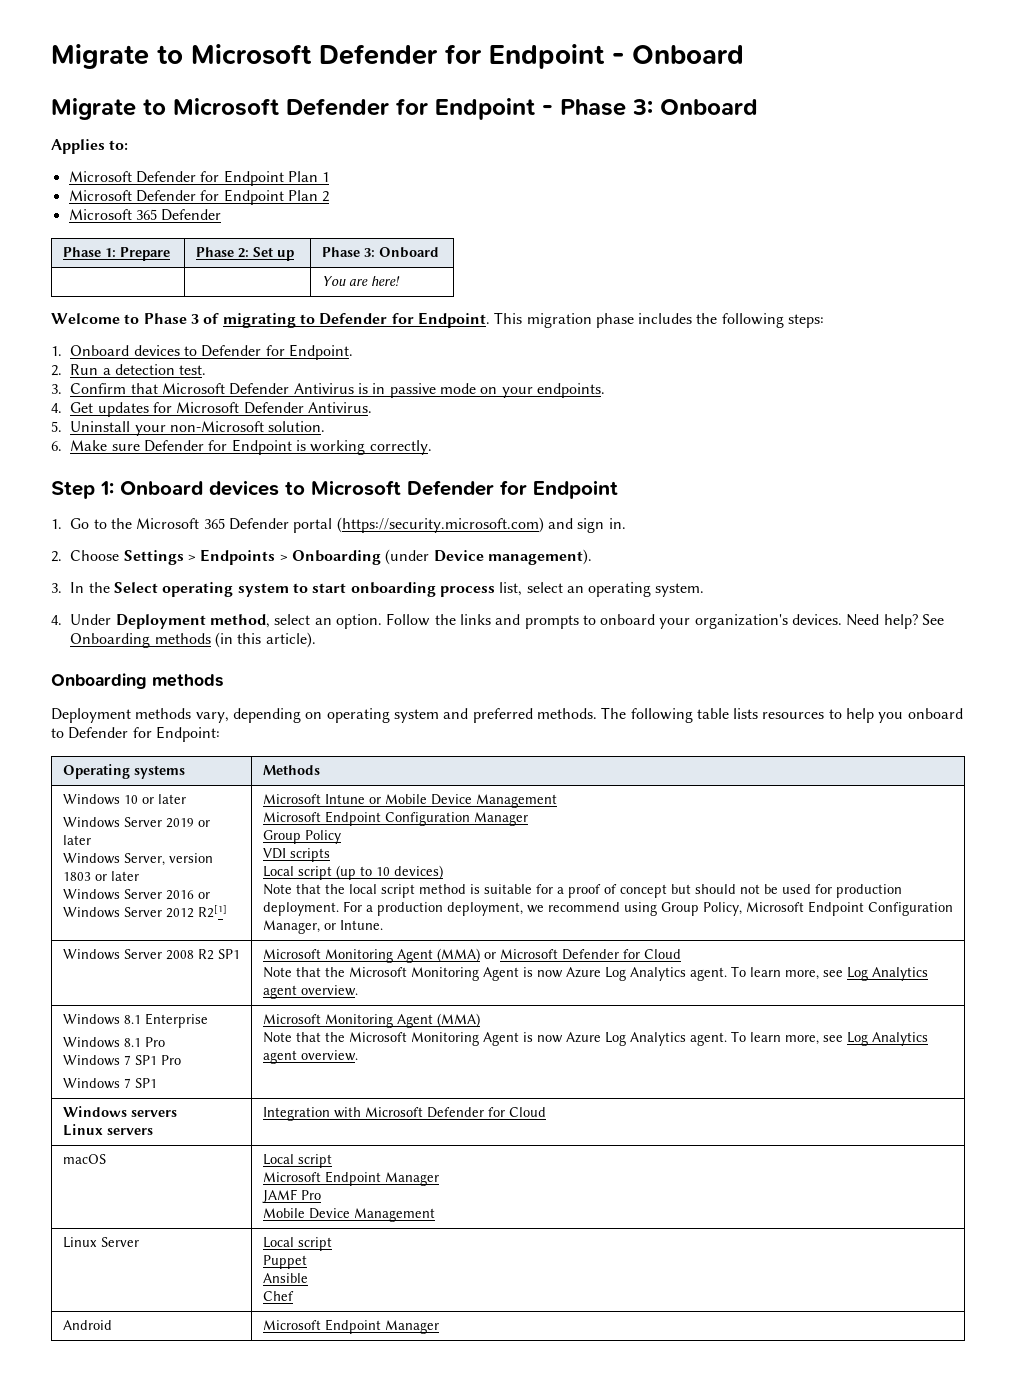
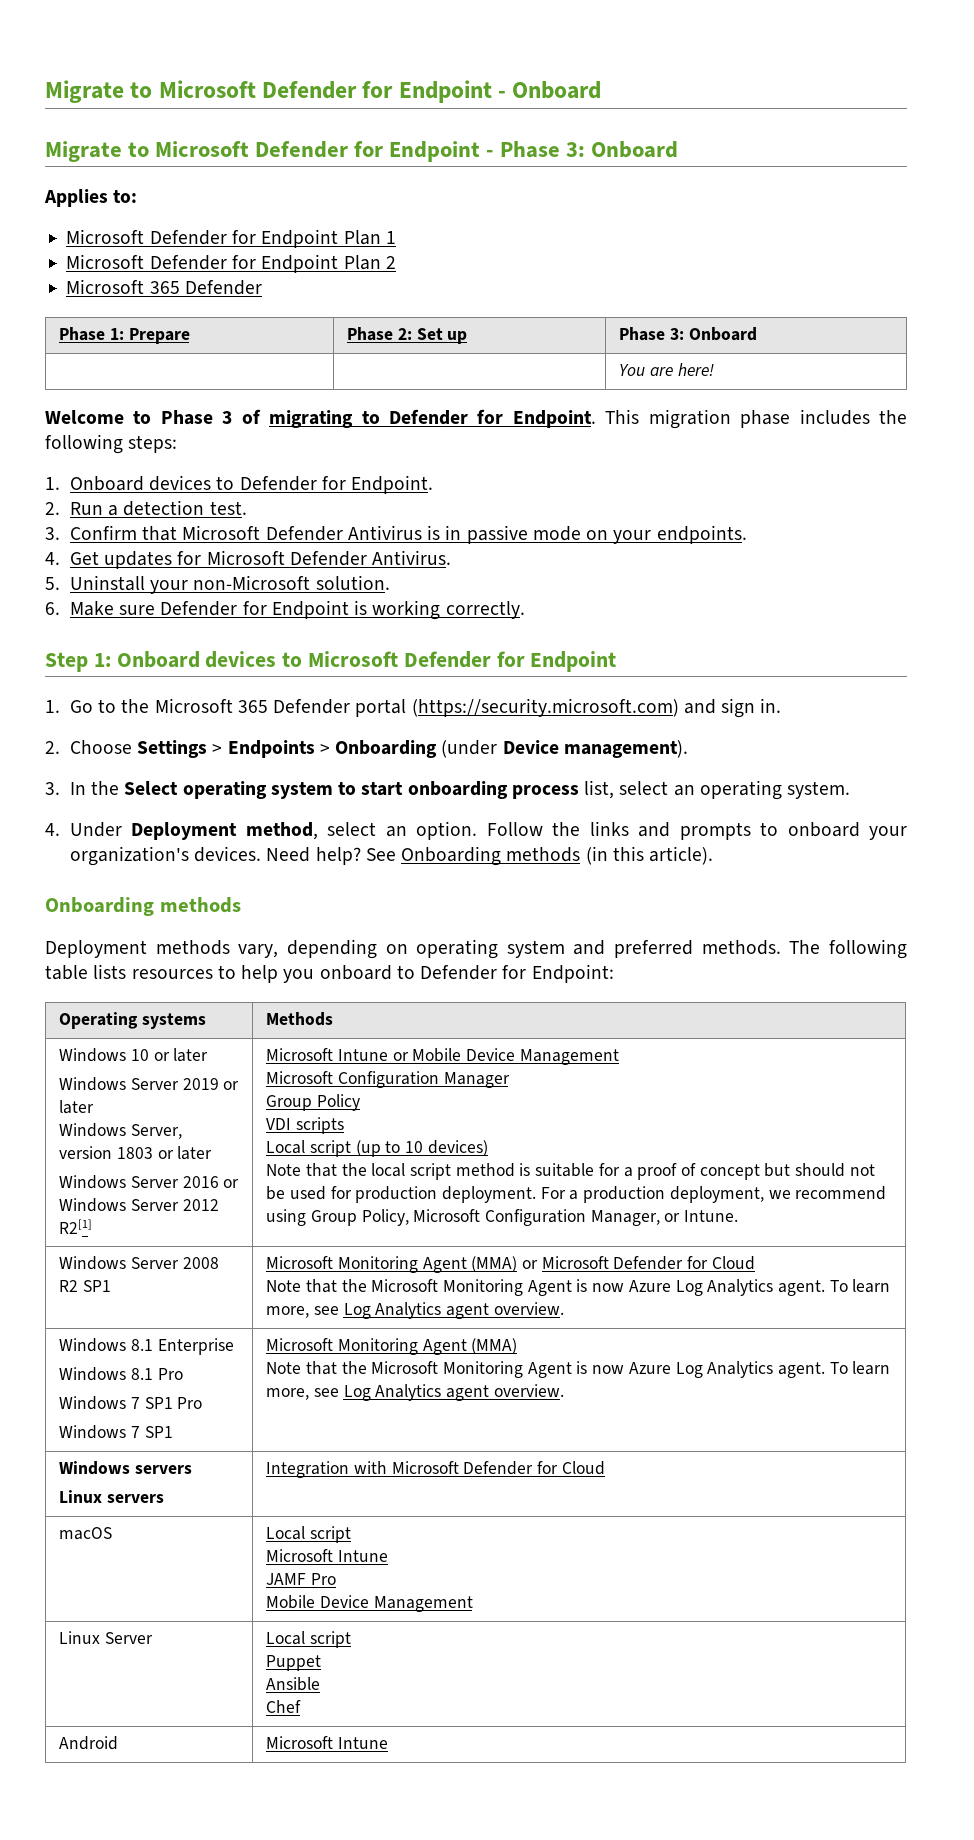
- Microsoft Endpoint Configuration Manager
+ Microsoft Configuration Manager
- For a production deployment, we recommend using Group Policy, Microsoft Endpoint Configuration Manager, or Intune.
+ For a production deployment, we recommend using Group Policy, Microsoft Configuration Manager, or Intune.
  macOS | Local script
- Microsoft Endpoint Manager
+ Microsoft Intune
- Android | Microsoft Endpoint Manager
+ Android | Microsoft Intune

